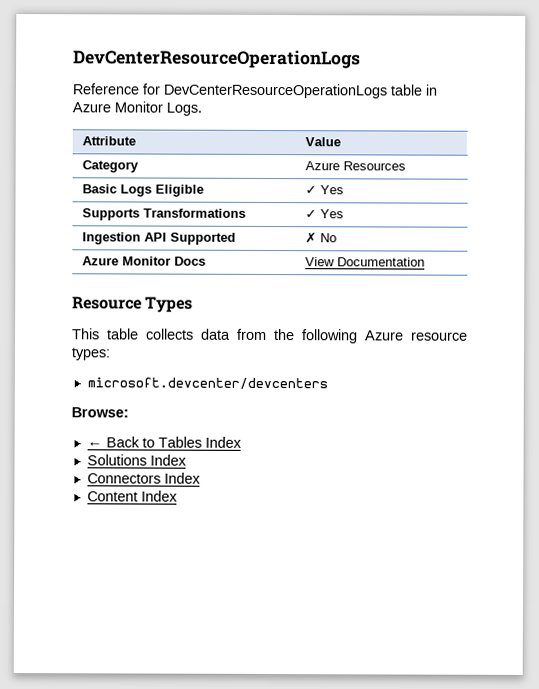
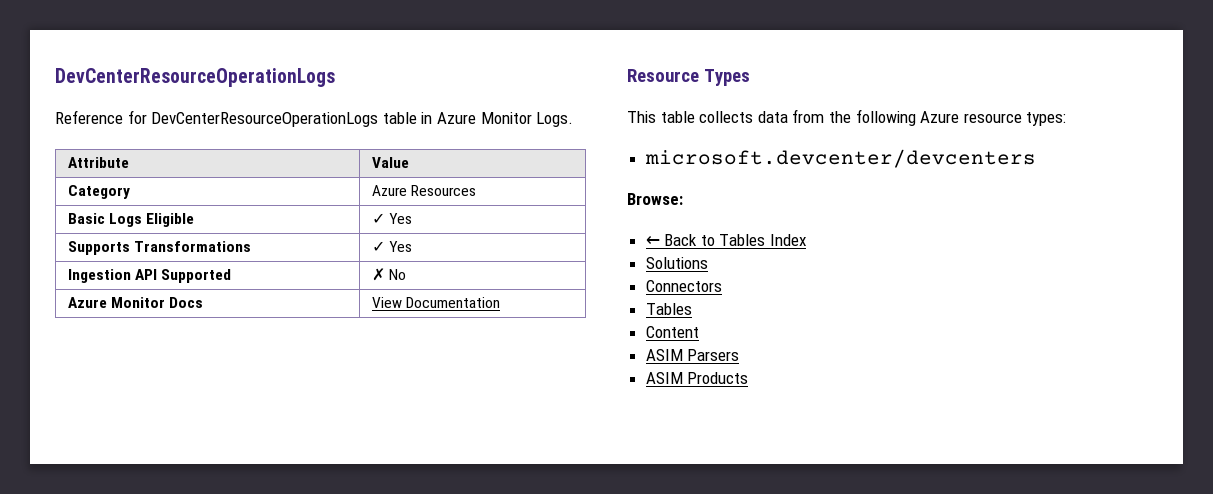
- Solutions Index
+ Solutions
- Connectors Index
+ Connectors
+ Tables
- Content Index
+ Content
+ ASIM Parsers
+ ASIM Products

